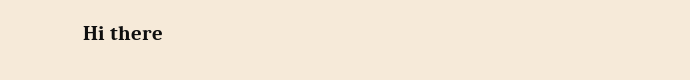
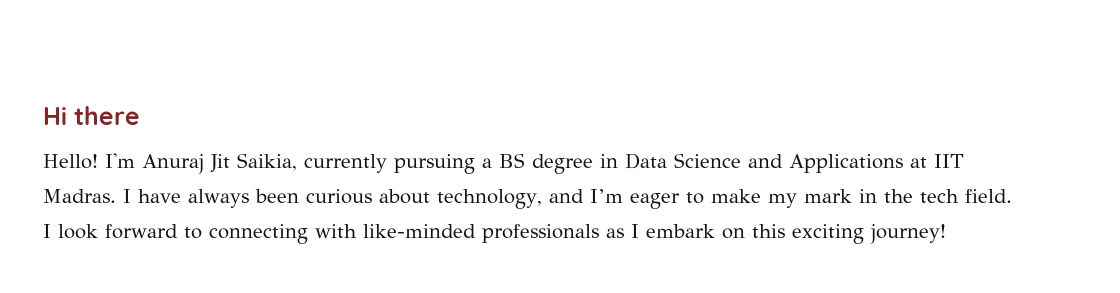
+ Hello! I'm Anuraj Jit Saikia, currently pursuing a BS degree in Data Science and Applications at IIT Madras. I have always been curious about technology, and I’m eager to make my mark in the tech field. I look forward to connecting with like-minded professionals as I embark on this exciting journey!

